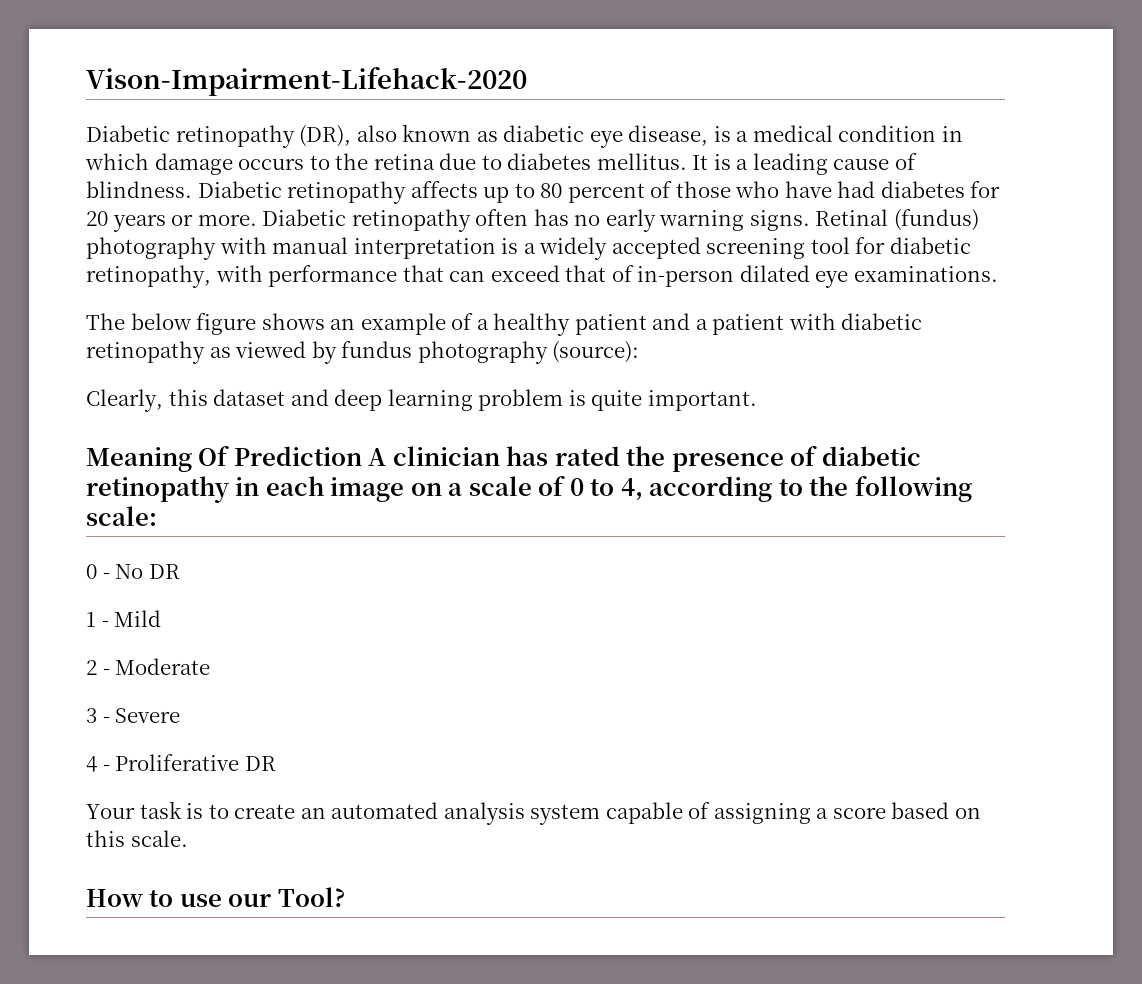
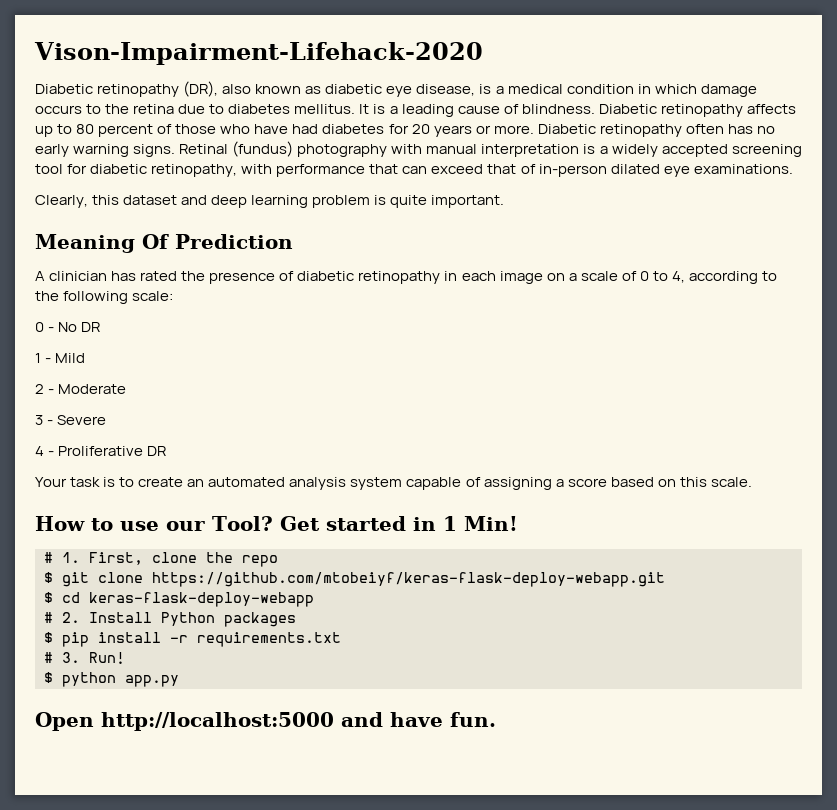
- The below figure shows an example of a healthy patient and a patient with diabetic retinopathy as viewed by fundus photography (source):
- Meaning Of Prediction A clinician has rated the presence of diabetic retinopathy in each image on a scale of 0 to 4, according to the following scale:
+ Meaning Of Prediction
+ A clinician has rated the presence of diabetic retinopathy in each image on a scale of 0 to 4, according to the following scale:
+ Get started in 1 Min!
+ # 1. First, clone the repo
+ $ git clone https://github.com/mtobeiyf/keras-flask-deploy-webapp.git
+ $ cd keras-flask-deploy-webapp
+ # 2. Install Python packages
+ $ pip install -r requirements.txt
+ # 3. Run!
+ $ python app.py
+ Open http://localhost:5000 and have fun.

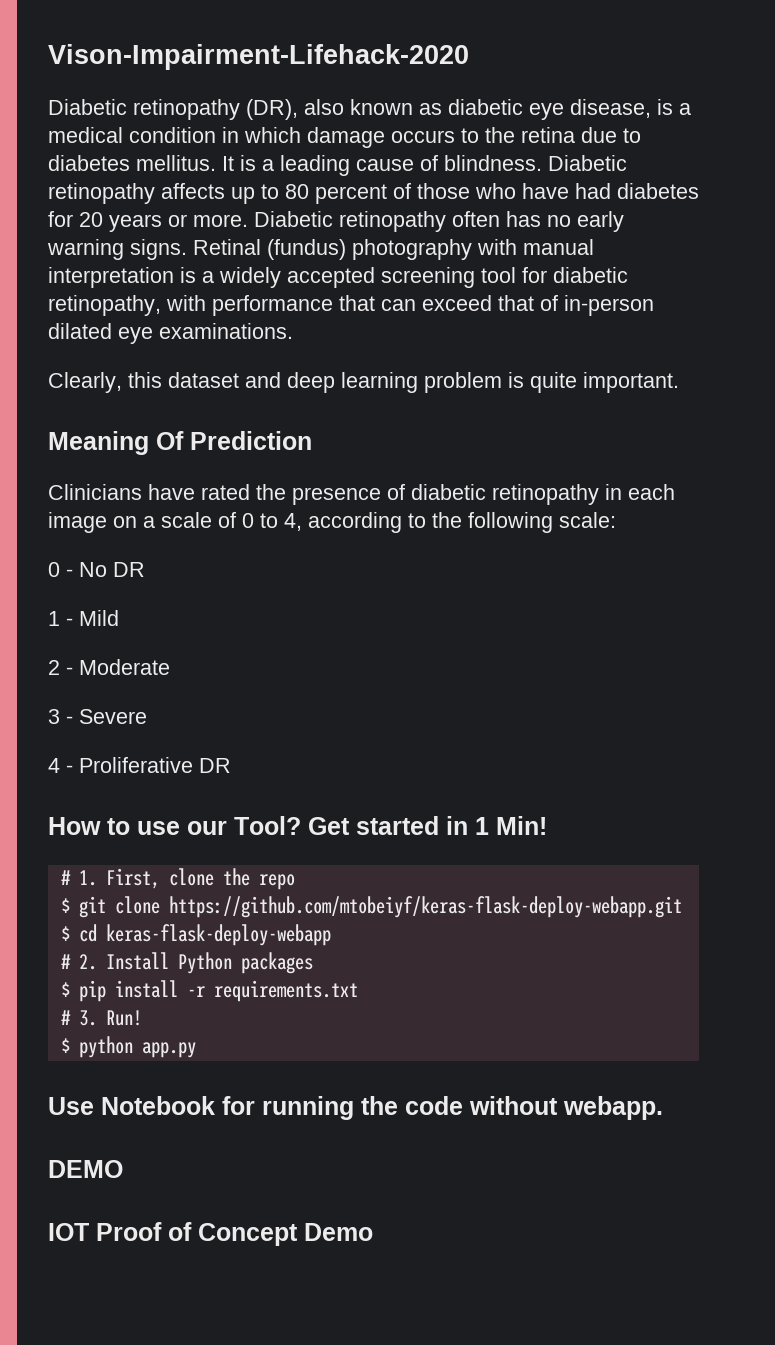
- A clinician has rated the presence of diabetic retinopathy in each image on a scale of 0 to 4, according to the following scale:
+ Clinicians have rated the presence of diabetic retinopathy in each image on a scale of 0 to 4, according to the following scale:
- Your task is to create an automated analysis system capable of assigning a score based on this scale.
- Open http://localhost:5000 and have fun.
+ Use Notebook for running the code without webapp.
+ DEMO
+ IOT Proof of Concept Demo

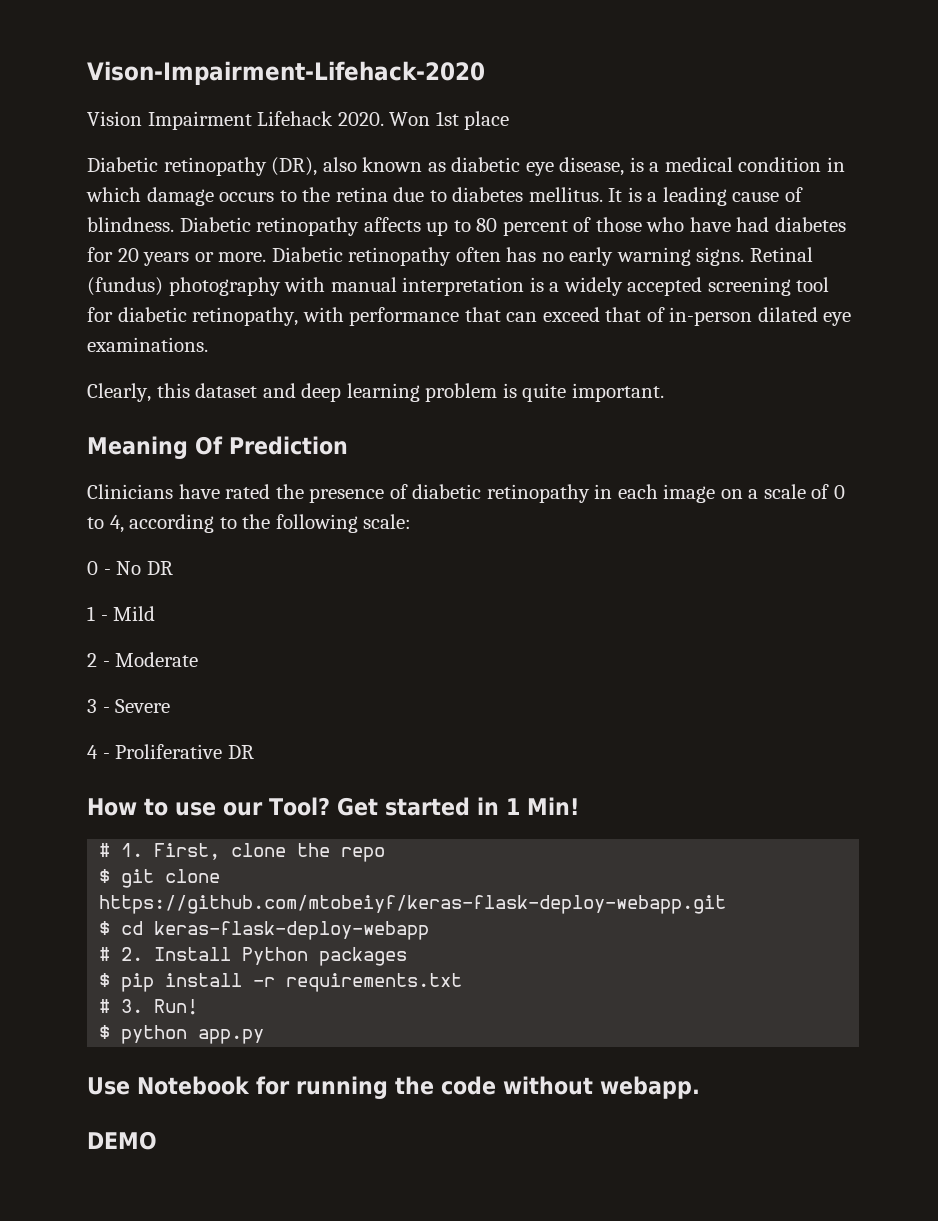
+ Vision Impairment Lifehack 2020. Won 1st place
- IOT Proof of Concept Demo

